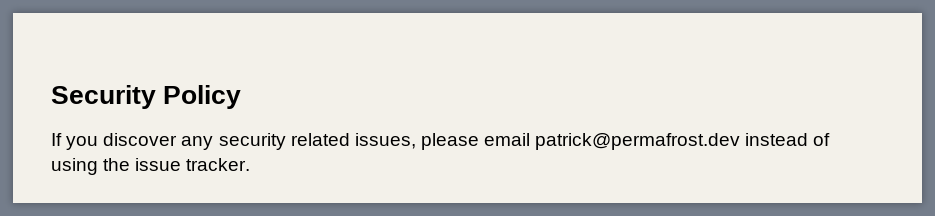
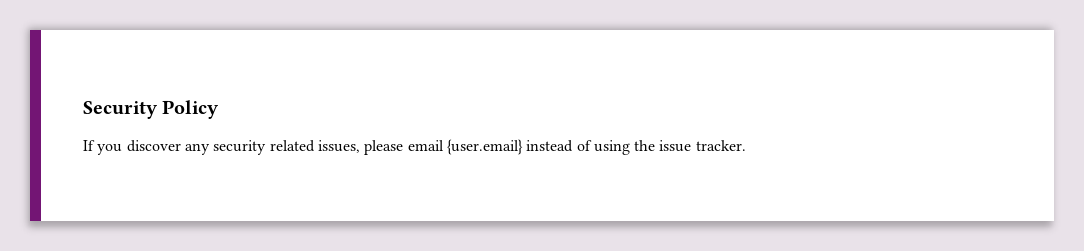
- If you discover any security related issues, please email patrick@permafrost.dev instead of using the issue tracker.
+ If you discover any security related issues, please email {user.email} instead of using the issue tracker.

